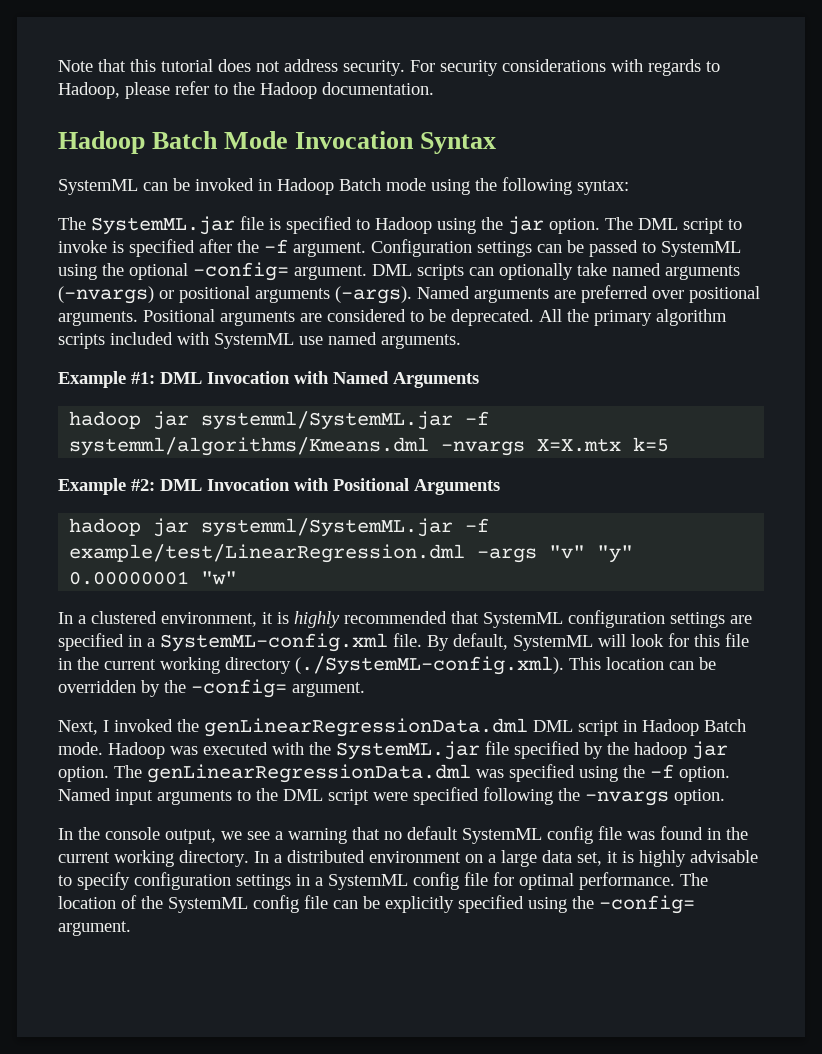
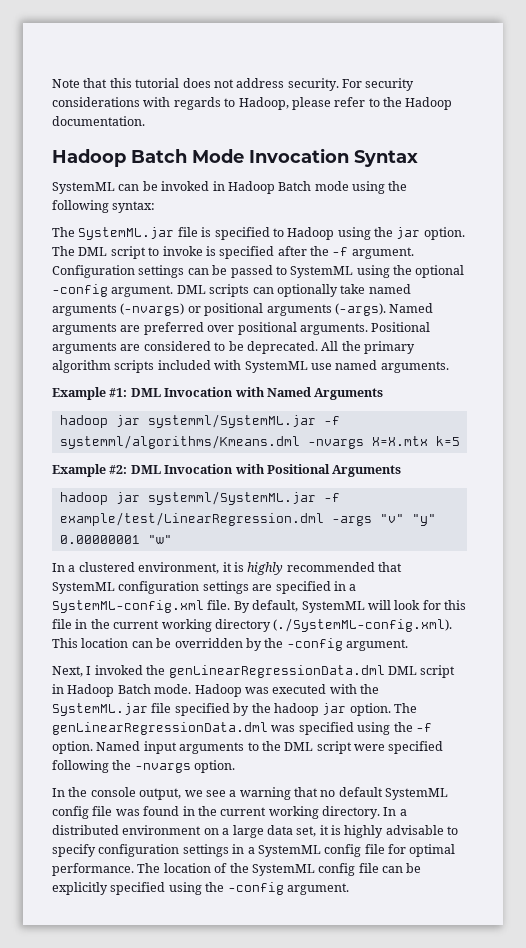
- Configuration settings can be passed to SystemML using the optional -config= argument.
+ Configuration settings can be passed to SystemML using the optional -config argument.
- By default, SystemML will look for this file in the current working directory (./SystemML-config.xml). This location can be overridden by the -config= argument.
+ By default, SystemML will look for this file in the current working directory (./SystemML-config.xml). This location can be overridden by the -config argument.
- The location of the SystemML config file can be explicitly specified using the -config= argument.
+ The location of the SystemML config file can be explicitly specified using the -config argument.

